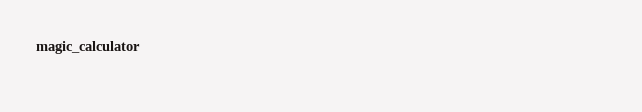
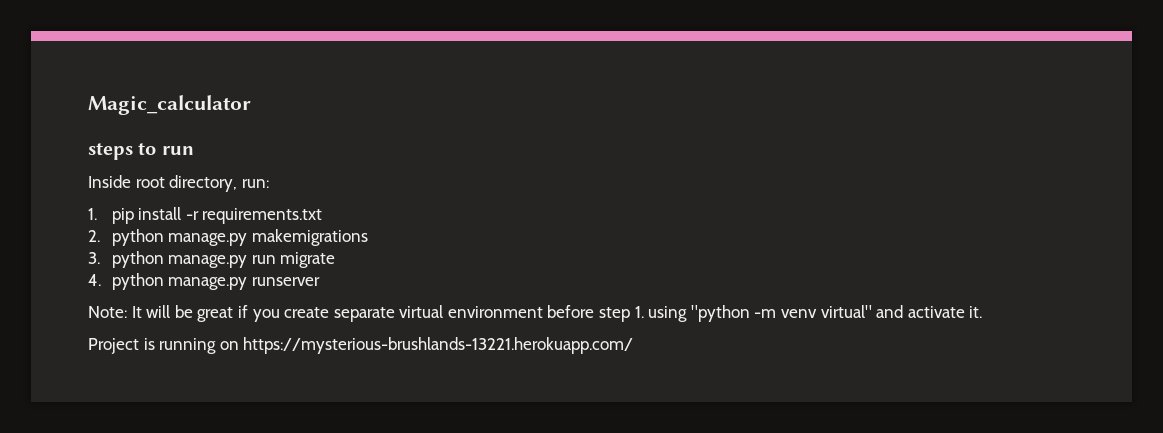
- magic_calculator
+ Magic_calculator
+ steps to run
+ Inside root directory, run:
+ 1. pip install -r requirements.txt
+ 2. python manage.py makemigrations
+ 3. python manage.py run migrate
+ 4. python manage.py runserver
+ Note: It will be great if you create separate virtual environment before step 1. using "python -m venv virtual" and activate it.
+ Project is running on https://mysterious-brushlands-13221.herokuapp.com/

